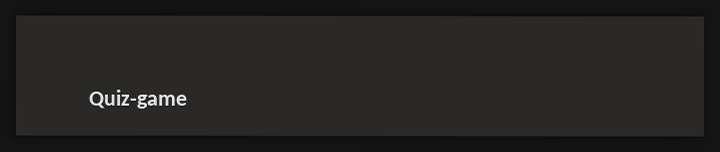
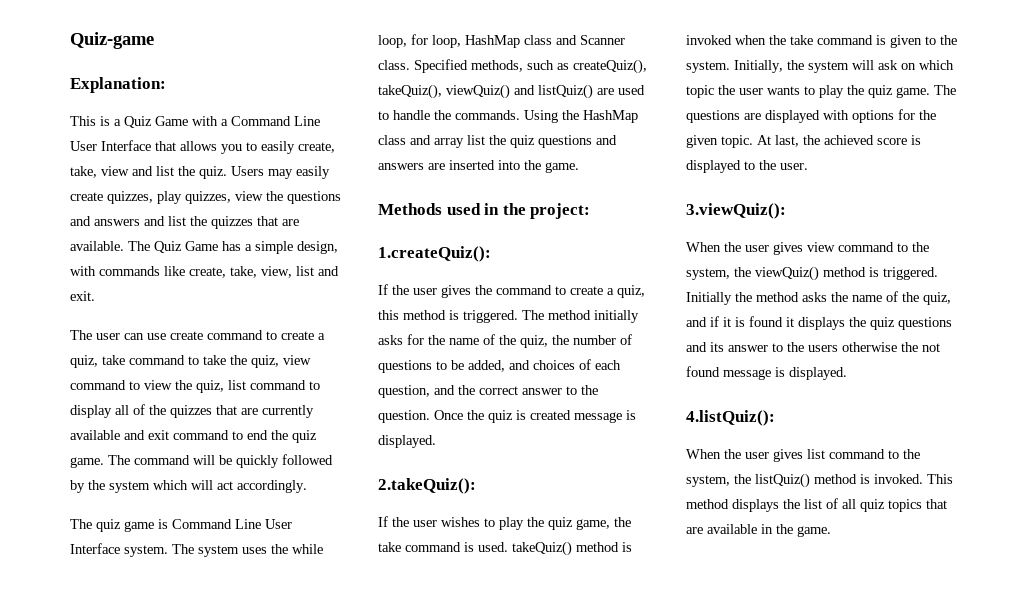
+ Explanation:
+ This is a Quiz Game with a Command Line User Interface that allows you to easily create, take, view and list the quiz. Users may easily create quizzes, play quizzes, view the questions and answers and list the quizzes that are available. The Quiz Game has a simple design, with commands like create, take, view, list and exit.
+ The user can use create command to create a quiz, take command to take the quiz, view command to view the quiz, list command to display all of the quizzes that are currently available and exit command to end the quiz game. The command will be quickly followed by the system which will act accordingly.
+ The quiz game is Command Line User Interface system. The system uses the while loop, for loop, HashMap class and Scanner class. Specified methods, such as createQuiz(), takeQuiz(), viewQuiz() and listQuiz() are used to handle the commands. Using the HashMap class and array list the quiz questions and answers are inserted into the game.
+ Methods used in the project:
+ 1.createQuiz():
+ If the user gives the command to create a quiz, this method is triggered. The method initially asks for the name of the quiz, the number of questions to be added, and choices of each question, and the correct answer to the question. Once the quiz is created message is displayed.
+ 2.takeQuiz():
+ If the user wishes to play the quiz game, the take command is used. takeQuiz() method is invoked when the take command is given to the system. Initially, the system will ask on which topic the user wants to play the quiz game. The questions are displayed with options for the given topic. At last, the achieved score is displayed to the user.
+ 3.viewQuiz():
+ When the user gives view command to the system, the viewQuiz() method is triggered. Initially the method asks the name of the quiz, and if it is found it displays the quiz questions and its answer to the users otherwise the not found message is displayed.
+ 4.listQuiz():
+ When the user gives list command to the system, the listQuiz() method is invoked. This method displays the list of all quiz topics that are available in the game.

